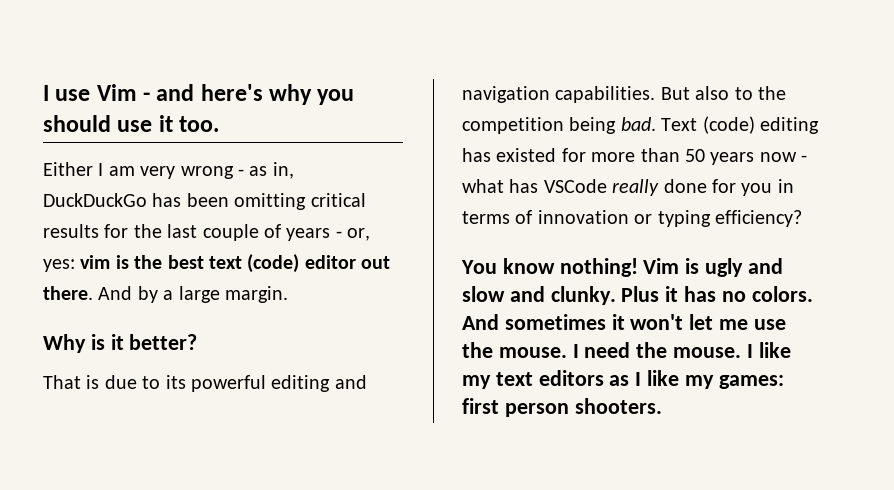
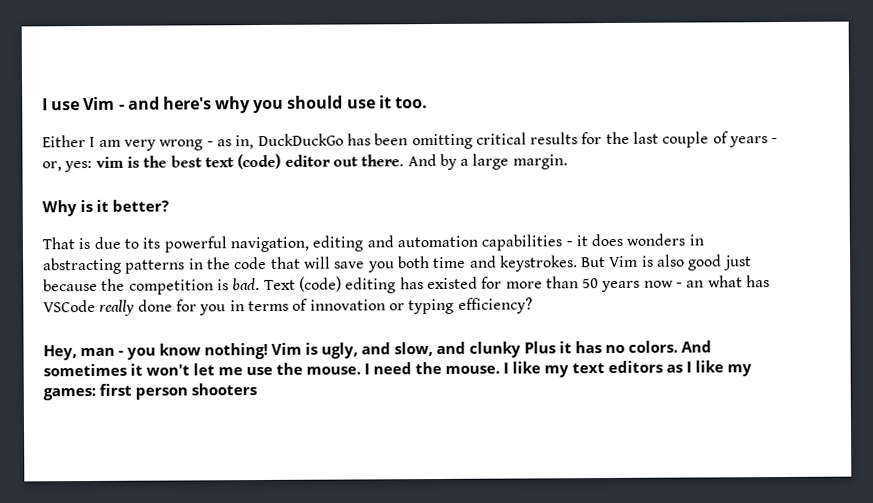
- That is due to its powerful editing and navigation capabilities. But also to the competition being bad.
+ That is due to its powerful navigation, editing and automation capabilities - it does wonders in abstracting patterns in the code that will save you both time and keystrokes. But Vim is also good just because the competition is bad.
- Text (code) editing has existed for more than 50 years now - what has VSCode really done for you in terms of innovation or typing efficiency?
+ Text (code) editing has existed for more than 50 years now - an what has VSCode really done for you in terms of innovation or typing efficiency?
- You know nothing! Vim is ugly and slow and clunky. Plus it has no colors.
+ Hey, man - you know nothing! Vim is ugly, and slow, and clunky Plus it has no colors.
- I like my text editors as I like my games: first person shooters.
+ I like my text editors as I like my games: first person shooters

